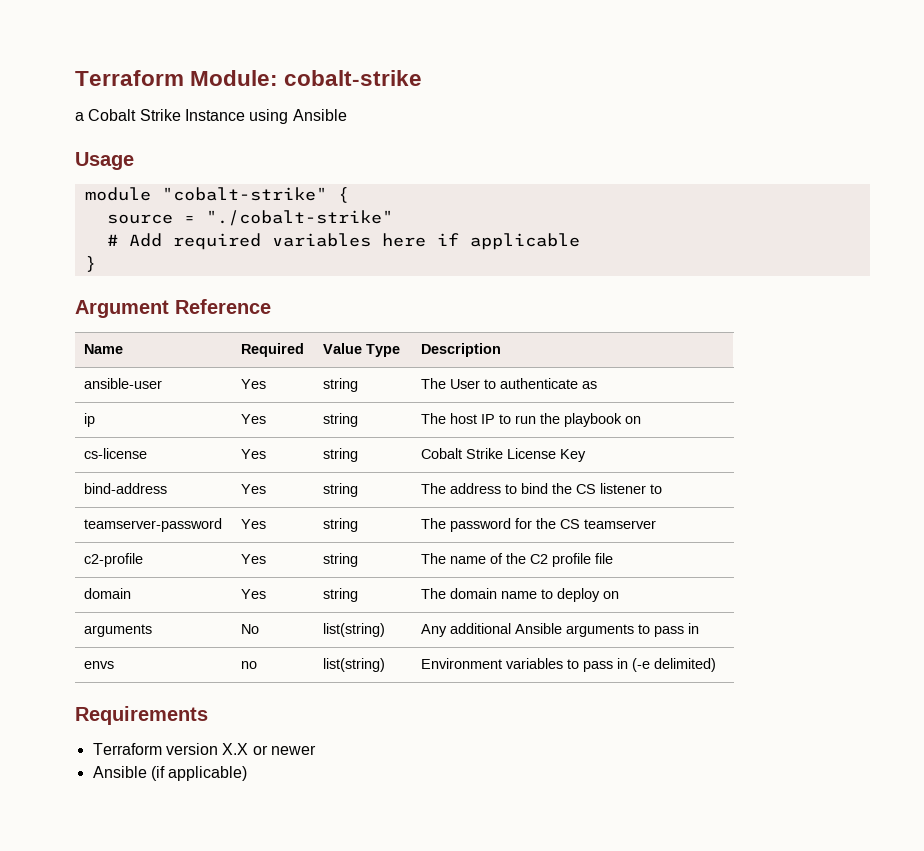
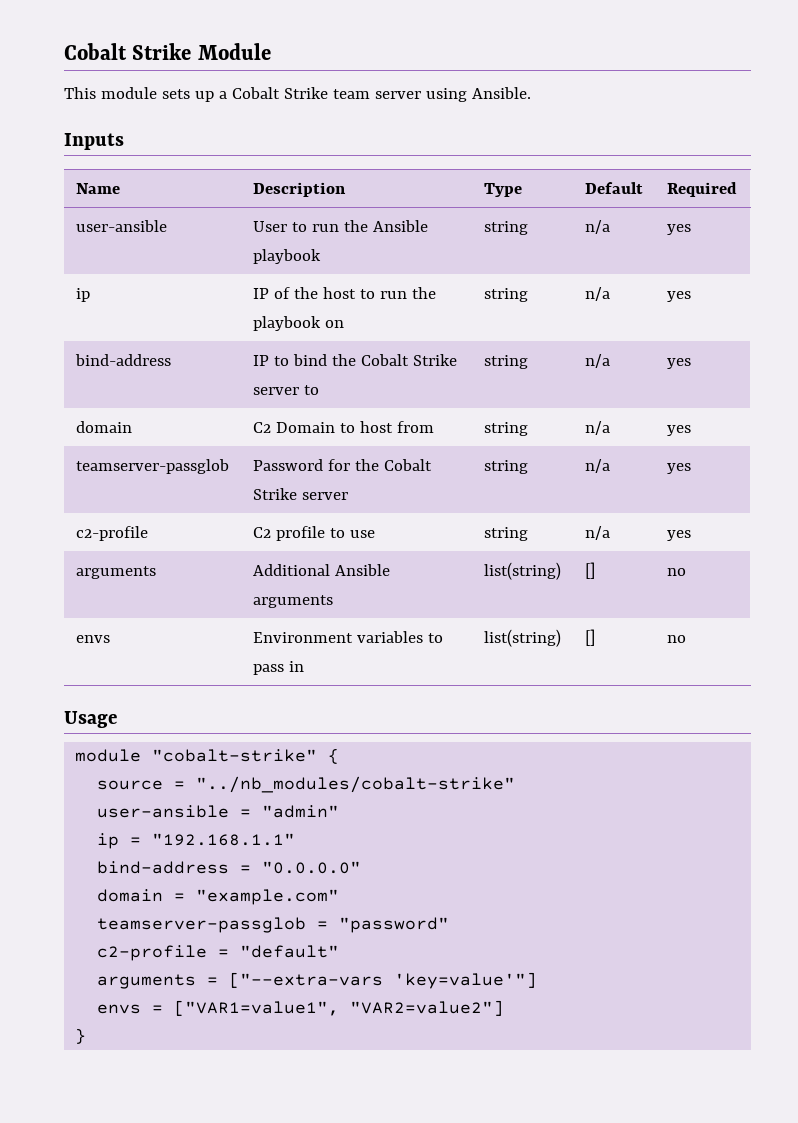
- Terraform Module: cobalt-strike
- a Cobalt Strike Instance using Ansible
+ Cobalt Strike Module
+ This module sets up a Cobalt Strike team server using Ansible.
+ Inputs
+ Name | Description | Type | Default | Required
+ user-ansible | User to run the Ansible playbook | string | n/a | yes
+ ip | IP of the host to run the playbook on | string | n/a | yes
+ bind-address | IP to bind the Cobalt Strike server to | string | n/a | yes
+ domain | C2 Domain to host from | string | n/a | yes
+ teamserver-passglob | Password for the Cobalt Strike server | string | n/a | yes
+ c2-profile | C2 profile to use | string | n/a | yes
+ arguments | Additional Ansible arguments | list(string) | [] | no
+ envs | Environment variables to pass in | list(string) | [] | no
- source = "./cobalt-strike"
- # Add required variables here if applicable
+ source = "../nb_modules/cobalt-strike"
+ user-ansible = "admin"
+ ip = "192.168.1.1"
+ bind-address = "0.0.0.0"
+ domain = "example.com"
+ teamserver-passglob = "password"
+ c2-profile = "default"
+ arguments = ["--extra-vars 'key=value'"]
+ envs = ["VAR1=value1", "VAR2=value2"]
  }
- Argument Reference
- Name | Required | Value Type | Description
- ansible-user | Yes | string | The User to authenticate as
- ip | Yes | string | The host IP to run the playbook on
- cs-license | Yes | string | Cobalt Strike License Key
- bind-address | Yes | string | The address to bind the CS listener to
- teamserver-password | Yes | string | The password for the CS teamserver
- c2-profile | Yes | string | The name of the C2 profile file
- domain | Yes | string | The domain name to deploy on
- arguments | No | list(string) | Any additional Ansible arguments to pass in
- envs | no | list(string) | Environment variables to pass in (-e delimited)
- Requirements
- Terraform version X.X or newer
- Ansible (if applicable)

